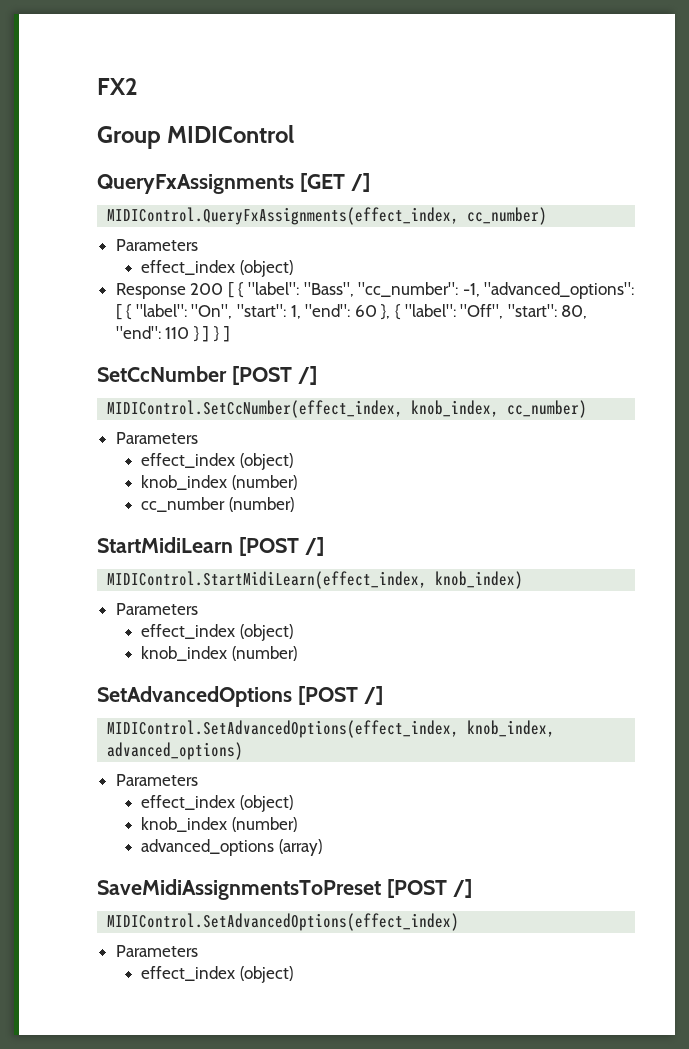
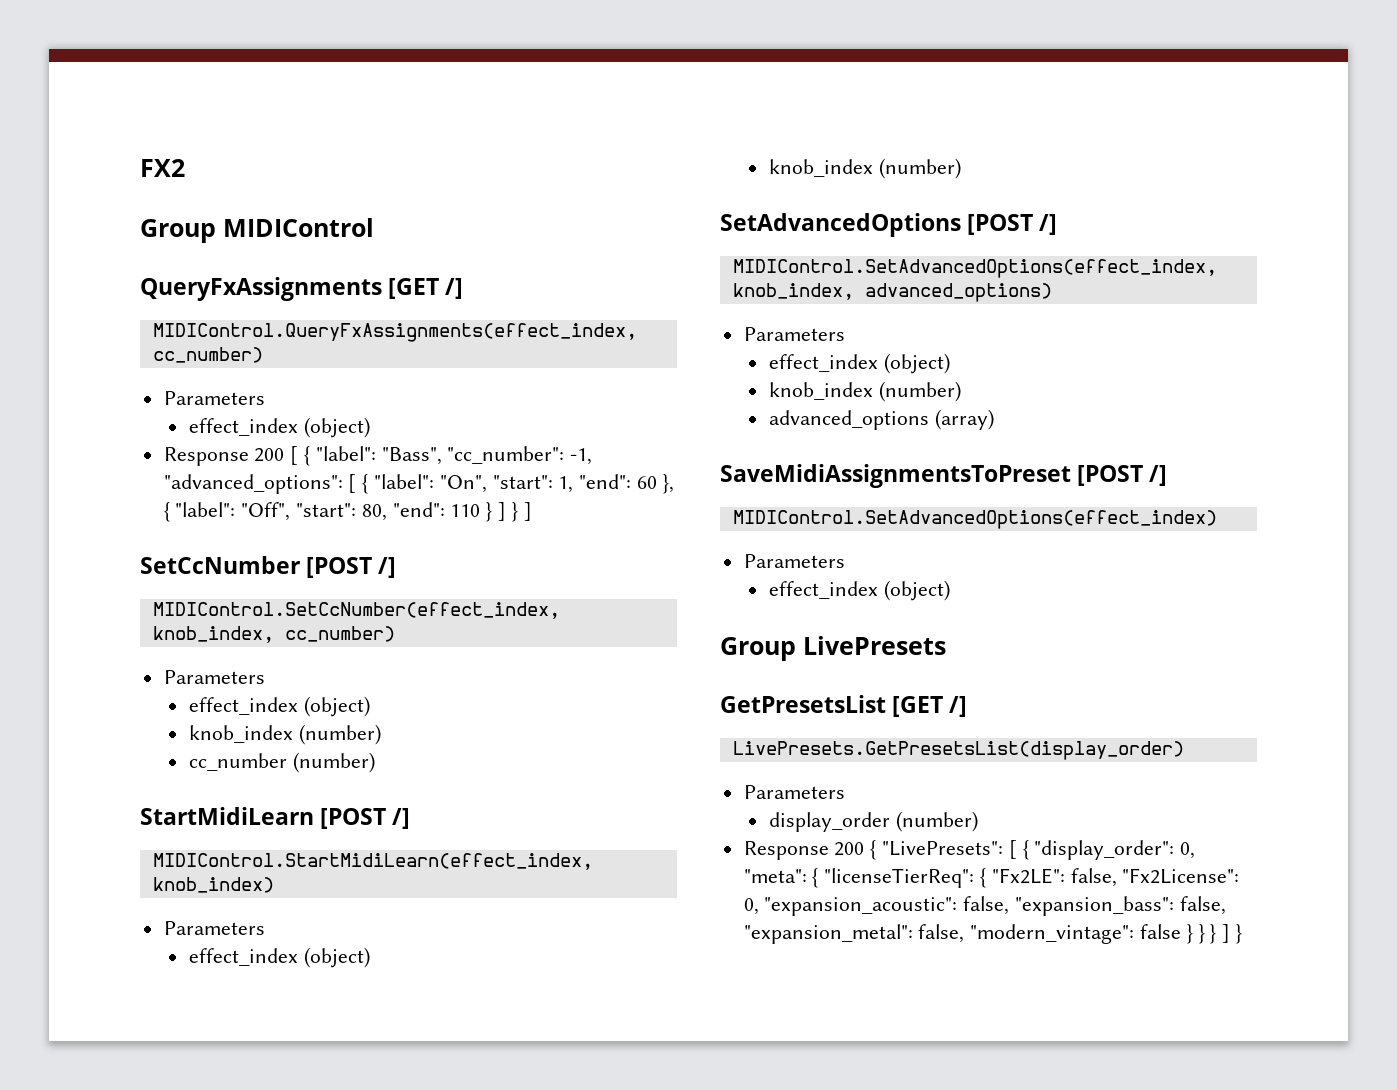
+ Group LivePresets
+ GetPresetsList [GET /]
+ LivePresets.GetPresetsList(display_order)
+ Parameters
+ display_order (number)
+ Response 200 { "LivePresets": [ { "display_order": 0, "meta": { "licenseTierReq": { "Fx2LE": false, "Fx2License": 0, "expansion_acoustic": false, "expansion_bass": false, "expansion_metal": false, "modern_vintage": false } } } ] }

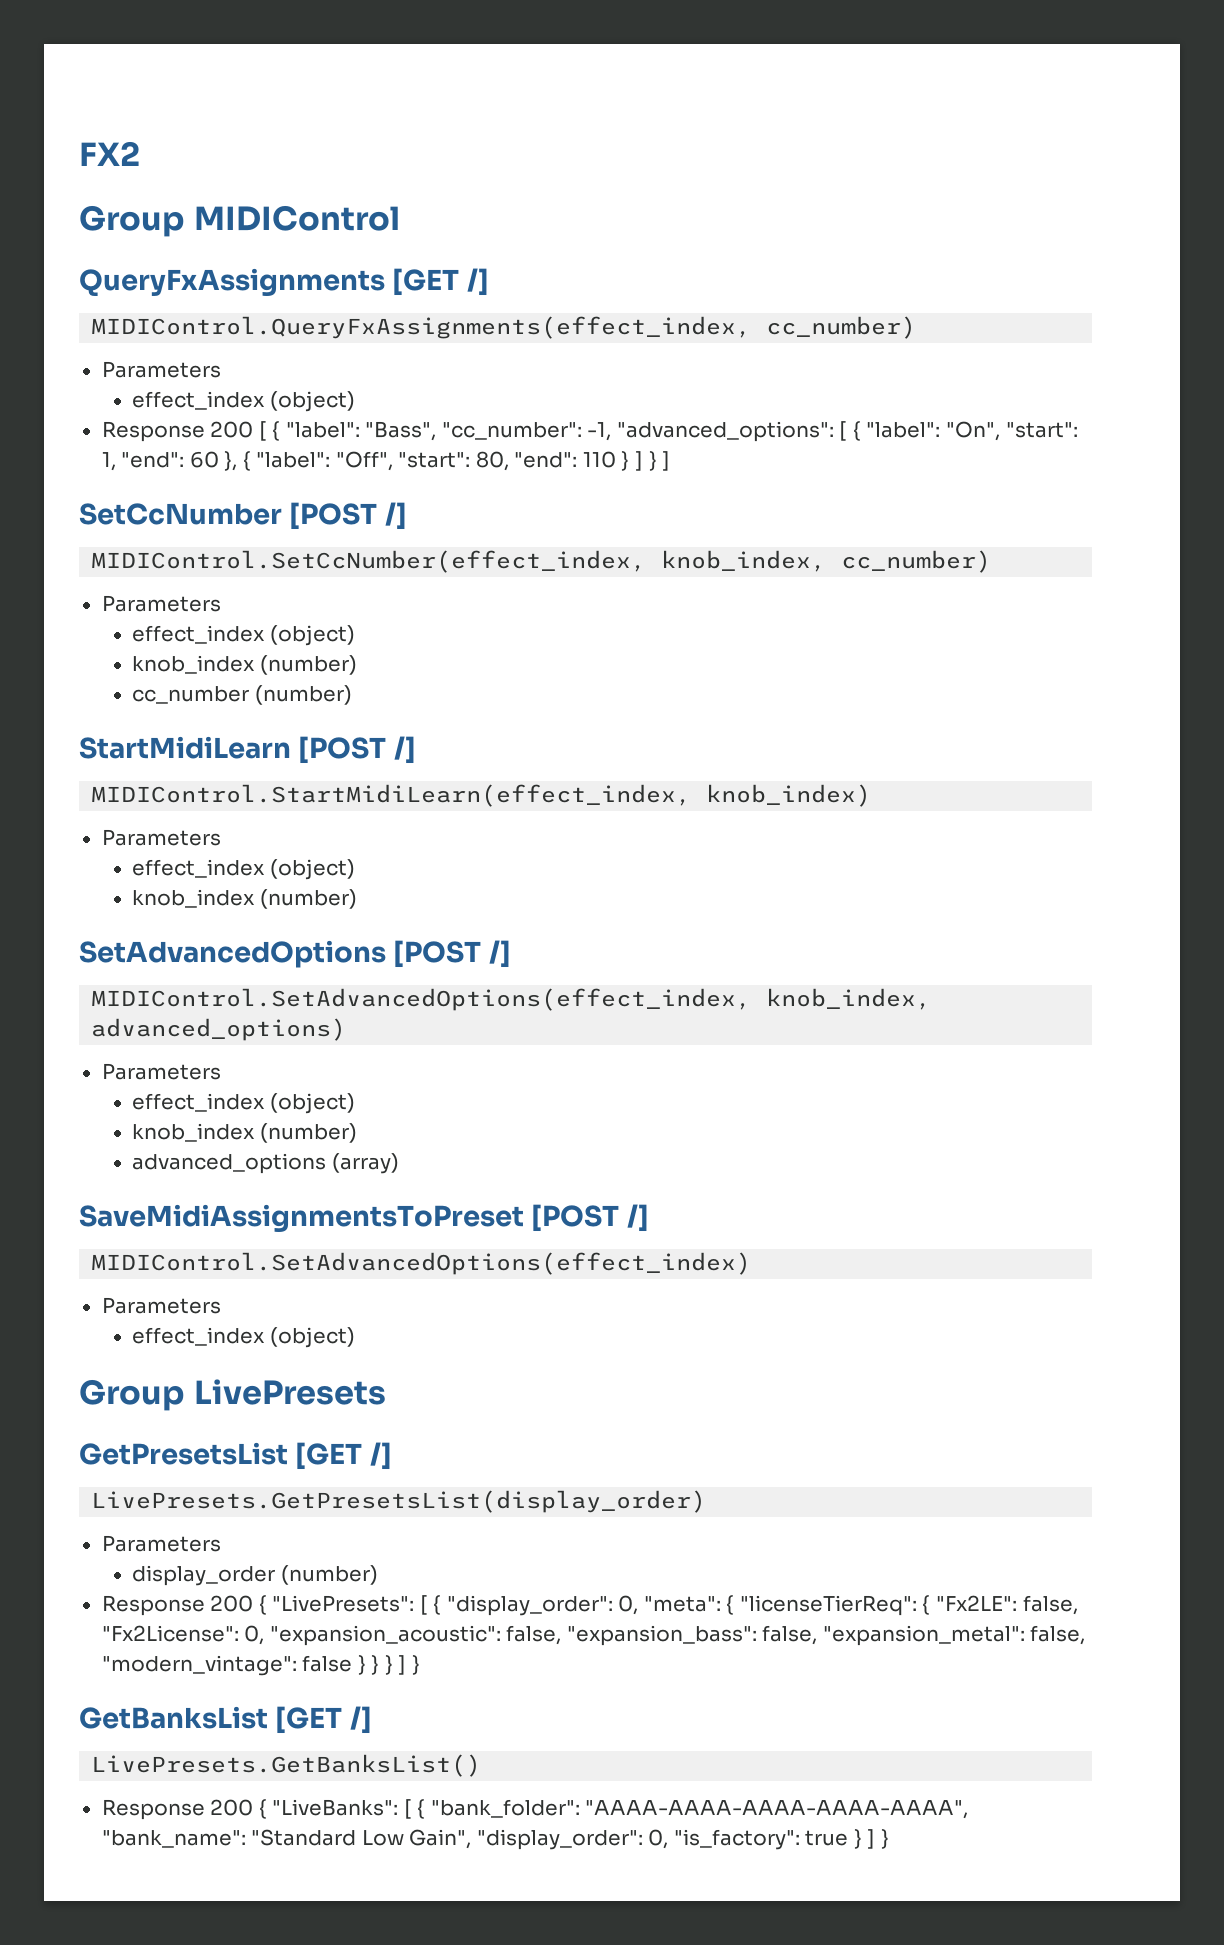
+ GetBanksList [GET /]
+ LivePresets.GetBanksList()
+ Response 200 { "LiveBanks": [ { "bank_folder": "AAAA-AAAA-AAAA-AAAA-AAAA", "bank_name": "Standard Low Gain", "display_order": 0, "is_factory": true } ] }

